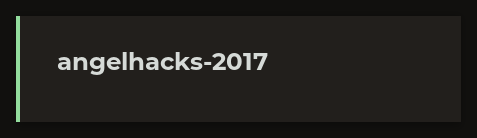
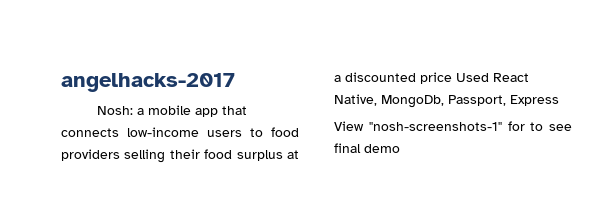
+ Nosh: a mobile app that connects low-income users to food providers selling their food surplus at a discounted price Used React Native, MongoDb, Passport, Express
+ View "nosh-screenshots-1" for to see final demo

